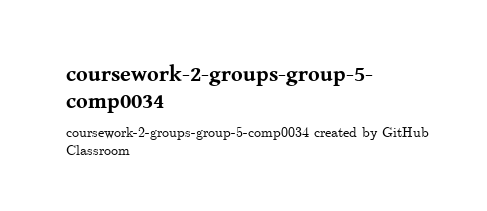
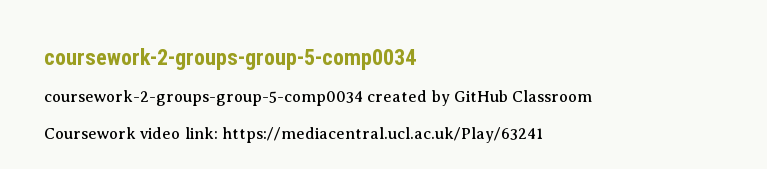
+ Coursework video link: https://mediacentral.ucl.ac.uk/Play/63241

